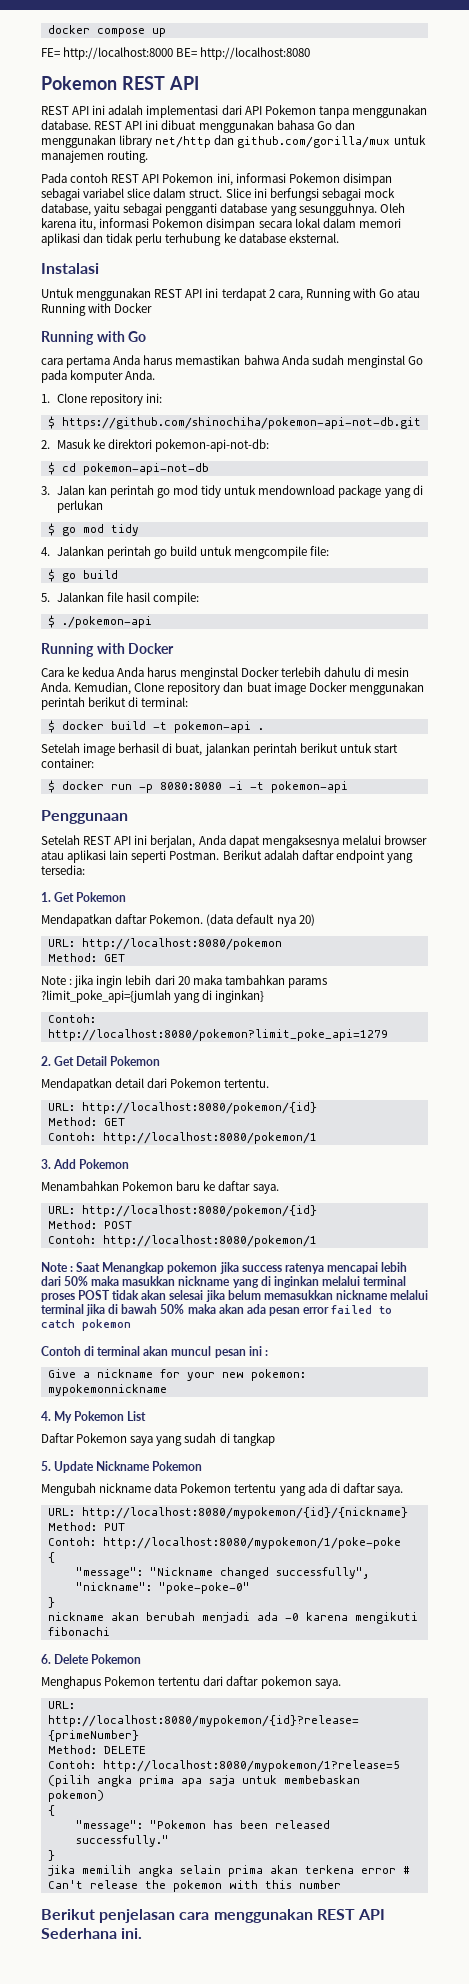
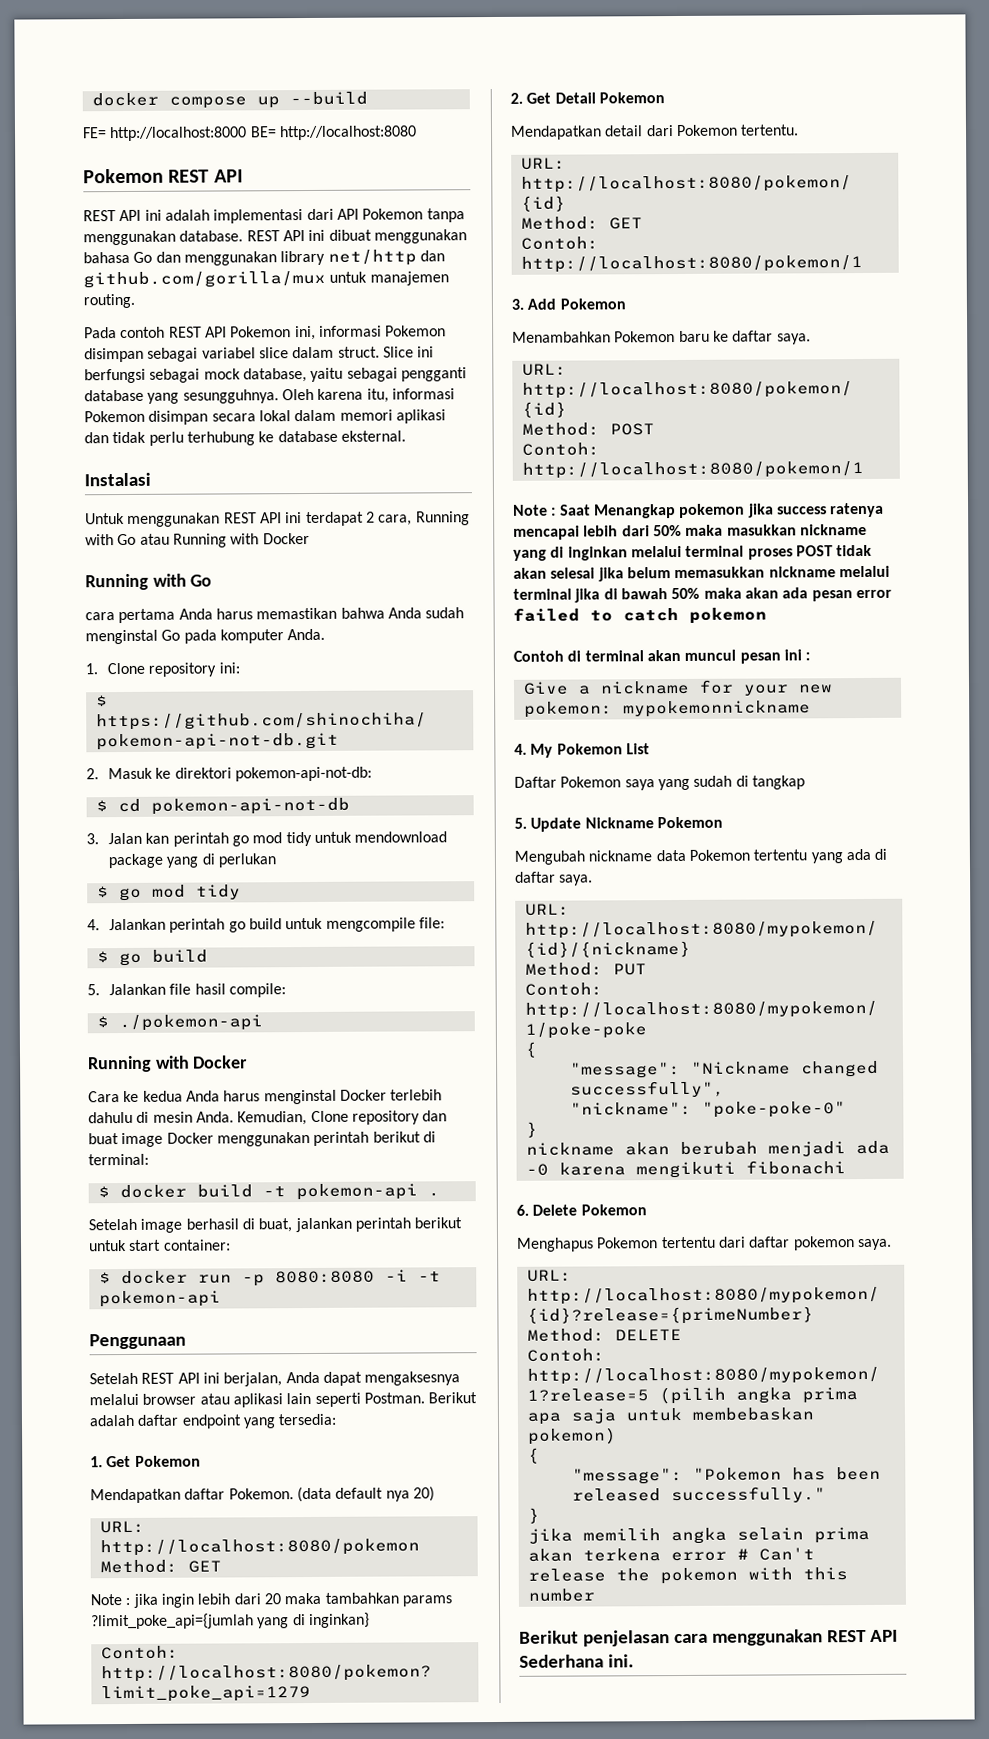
- docker compose up
+ docker compose up --build

